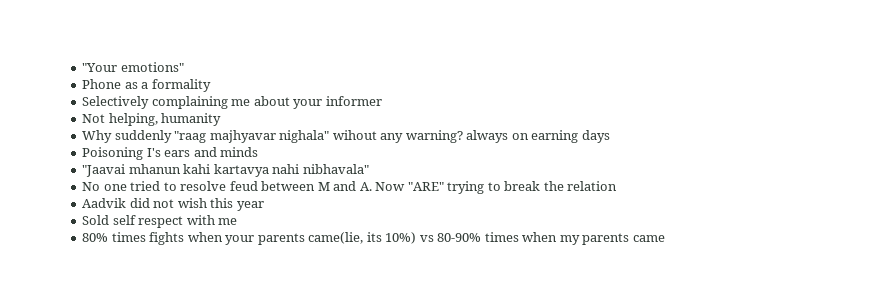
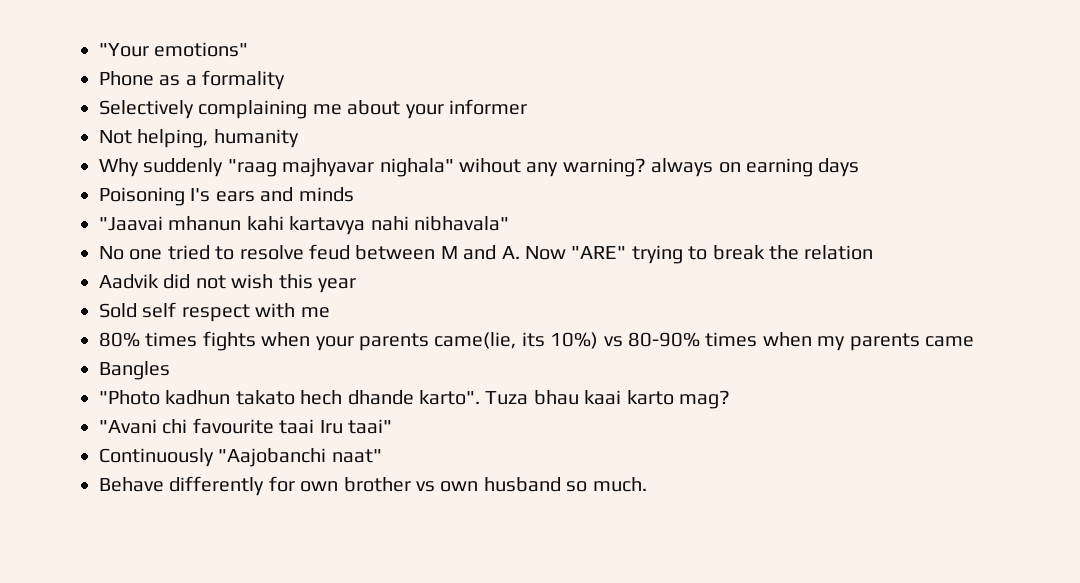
+ Bangles
+ "Photo kadhun takato hech dhande karto". Tuza bhau kaai karto mag?
+ "Avani chi favourite taai Iru taai"
+ Continuously "Aajobanchi naat"
+ Behave differently for own brother vs own husband so much.

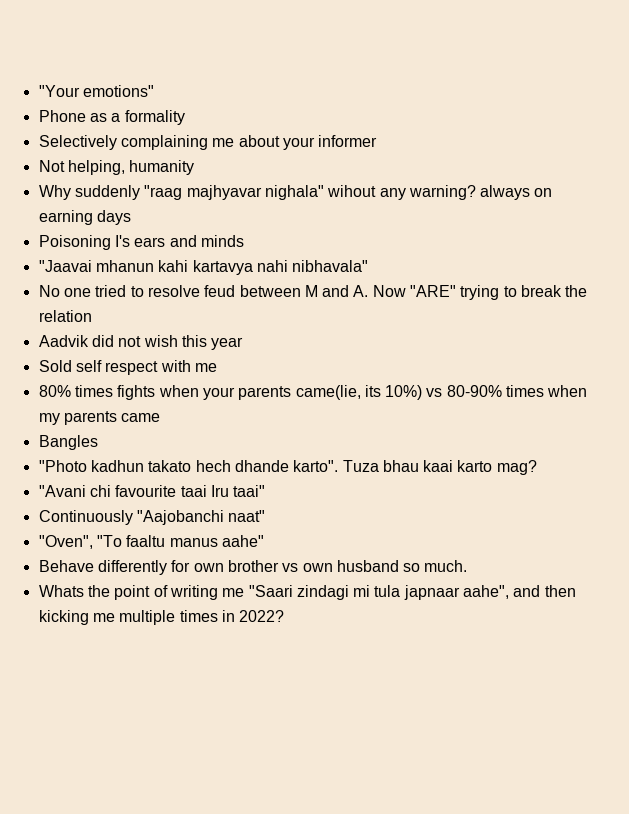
+ "Oven", "To faaltu manus aahe"
+ Whats the point of writing me "Saari zindagi mi tula japnaar aahe", and then kicking me multiple times in 2022?

